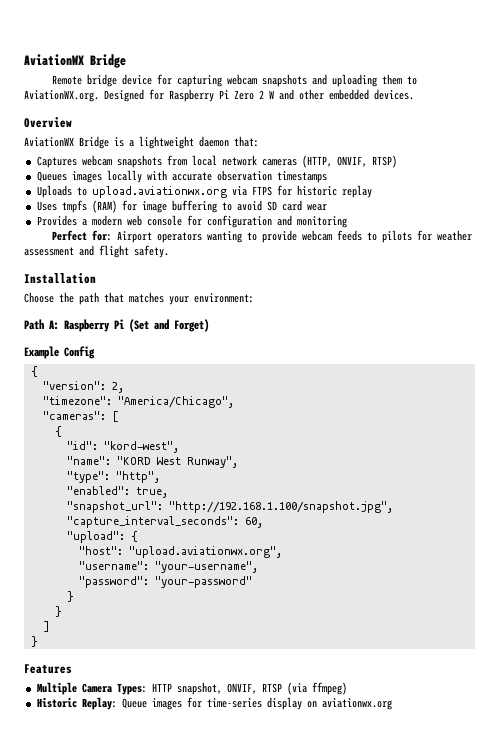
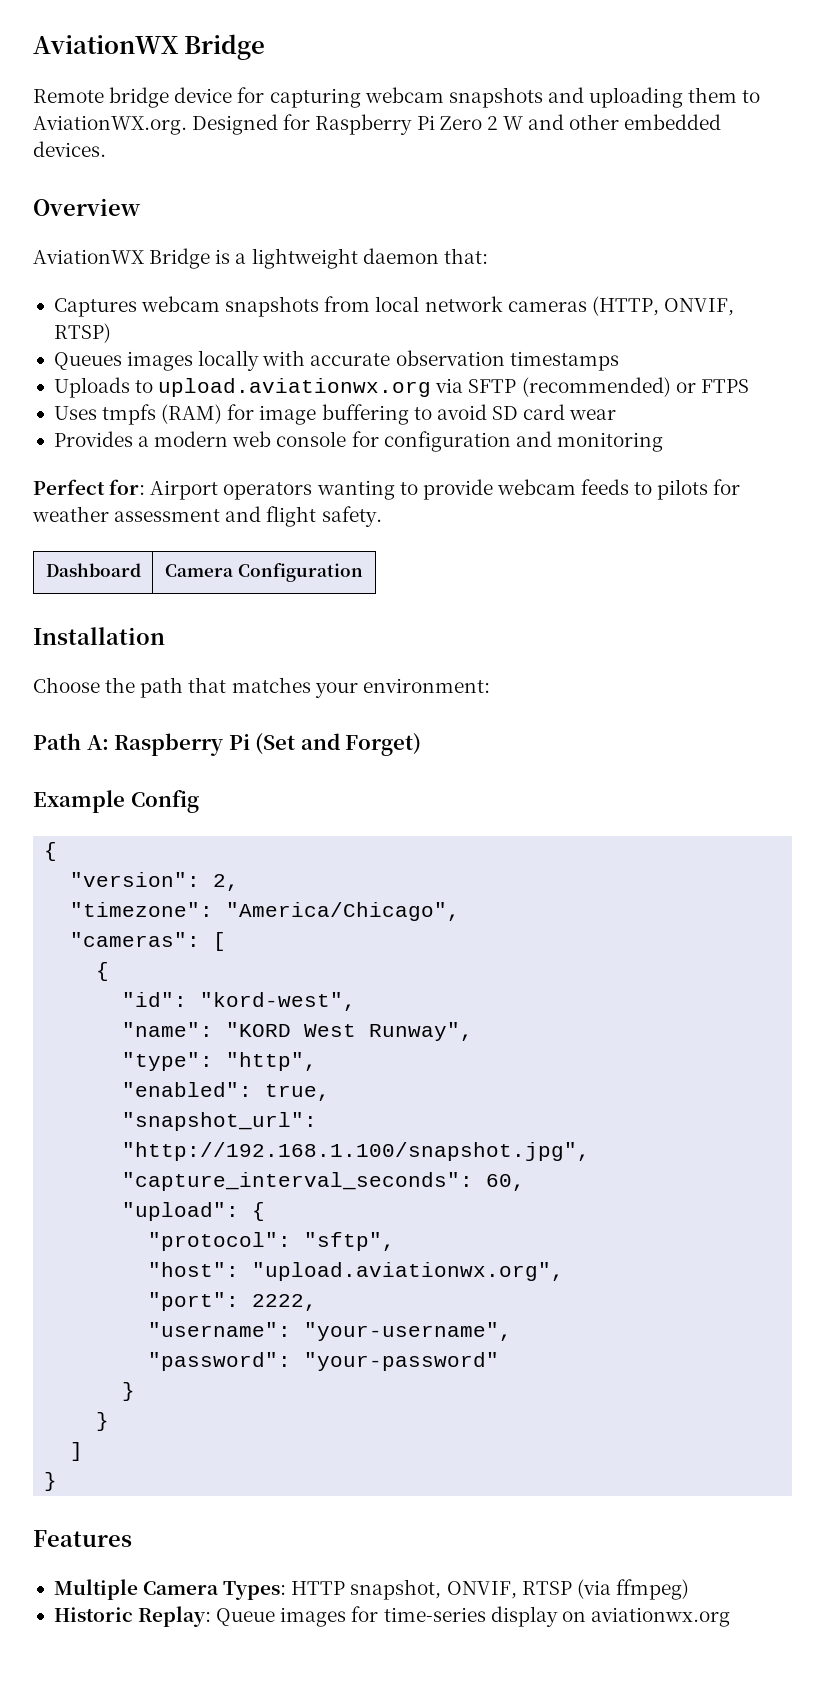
- Uploads to upload.aviationwx.org via FTPS for historic replay
+ Uploads to upload.aviationwx.org via SFTP (recommended) or FTPS
+ Dashboard | Camera Configuration
+ "protocol": "sftp",
+ "port": 2222,

